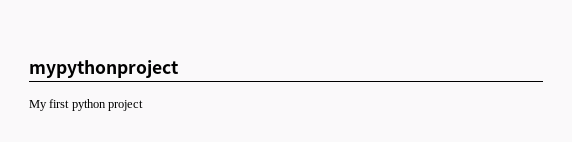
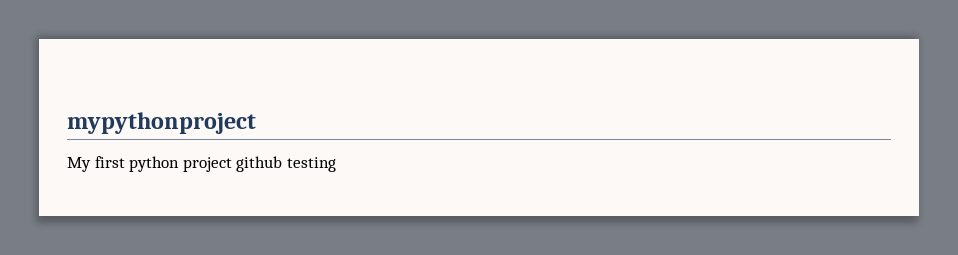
- My first python project
+ My first python project github testing

